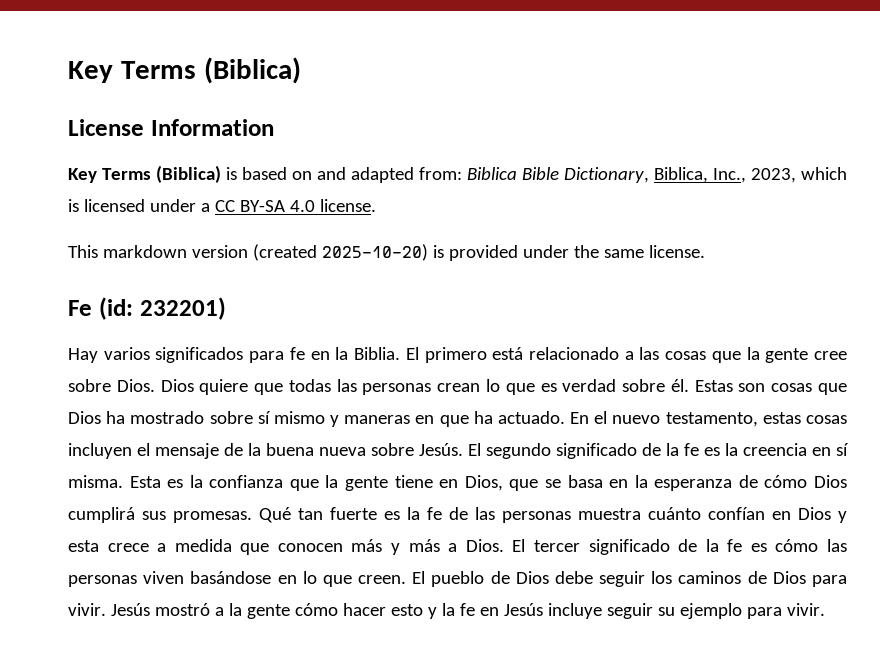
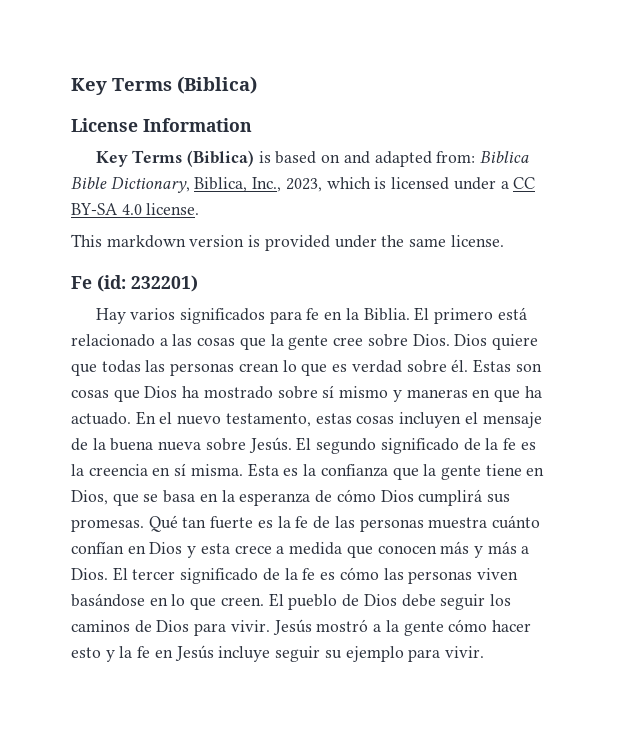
- This markdown version (created 2025-10-20) is provided under the same license.
+ This markdown version is provided under the same license.

